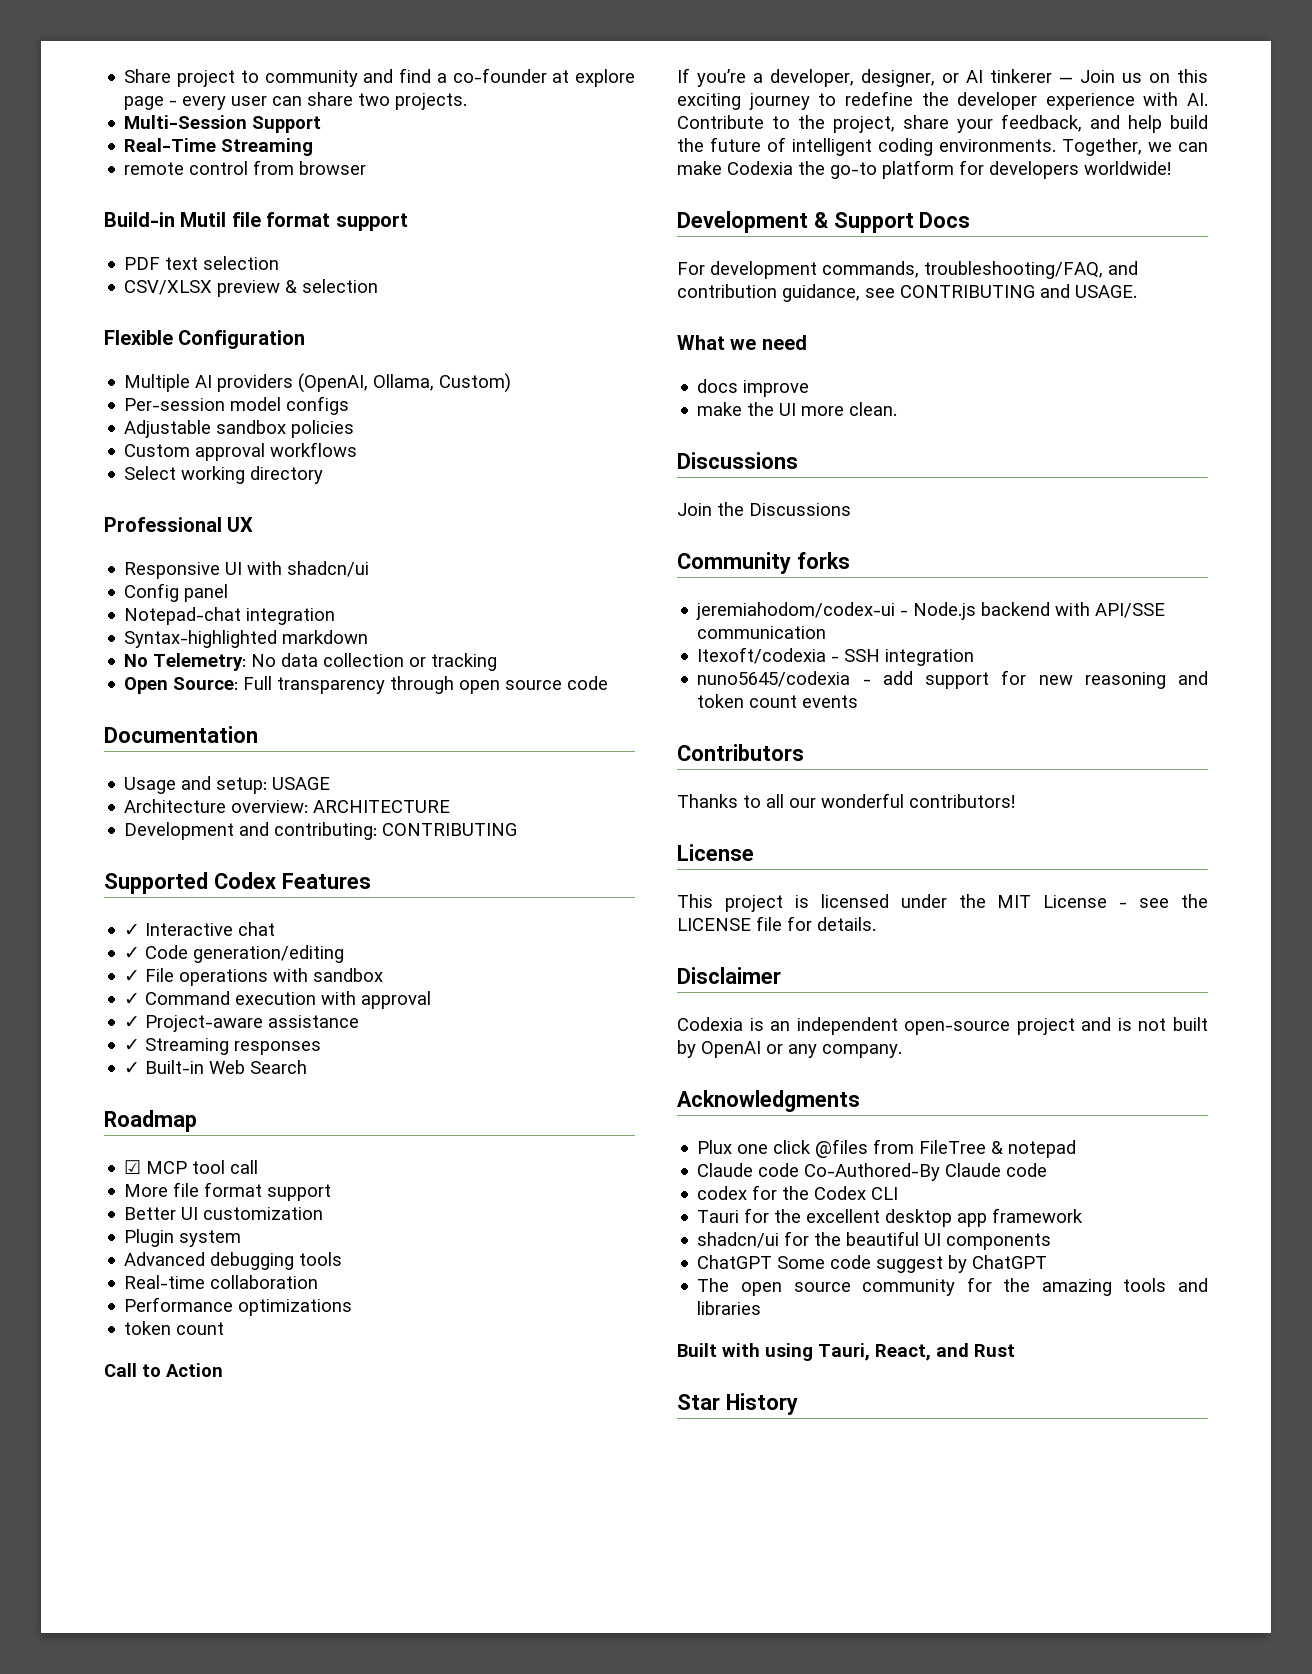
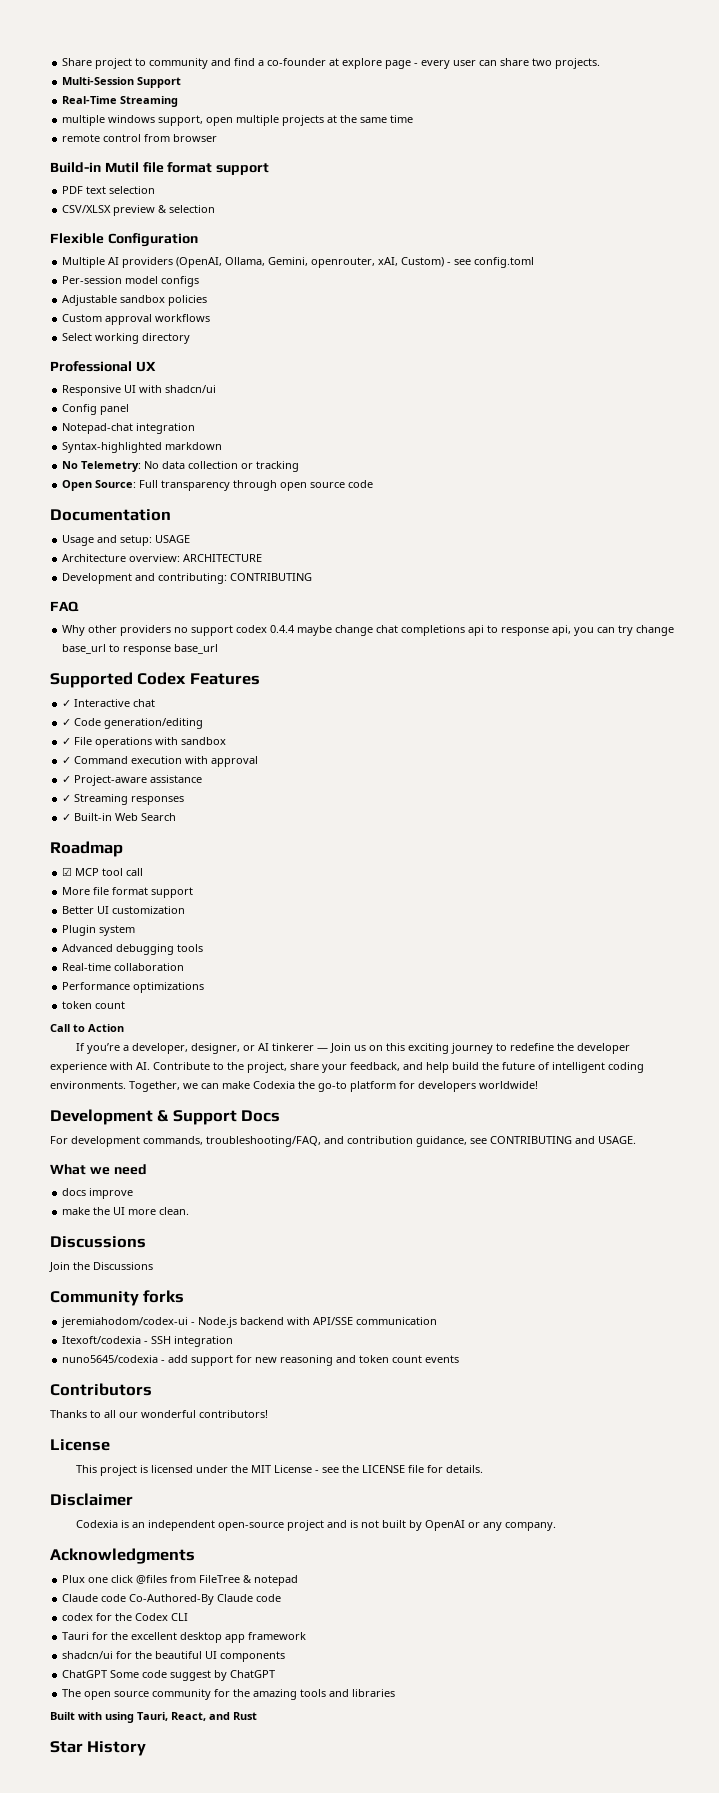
+ multiple windows support, open multiple projects at the same time
- Multiple AI providers (OpenAI, Ollama, Custom)
+ Multiple AI providers (OpenAI, Ollama, Gemini, openrouter, xAI, Custom) - see config.toml
+ FAQ
+ Why other providers no support codex 0.4.4 maybe change chat completions api to response api, you can try change base_url to response base_url

